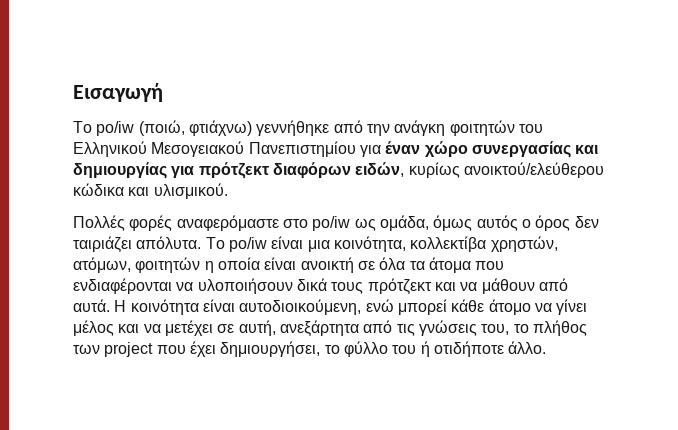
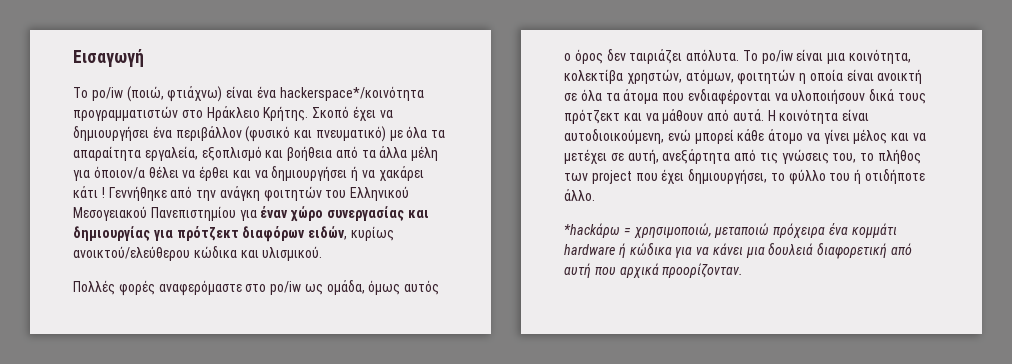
- Το po/iw (ποιώ, φτιάχνω) γεννήθηκε από την ανάγκη φοιτητών του Ελληνικού Μεσογειακού Πανεπιστημίου για έναν χώρο συνεργασίας και δημιουργίας για πρότζεκτ διαφόρων ειδών, κυρίως ανοικτού/ελεύθερου κώδικα και υλισμικού.
+ Το po/iw (ποιώ, φτιάχνω) είναι ένα hackerspace*/κοινότητα προγραμματιστών στο Ηράκλειο Κρήτης. Σκοπό έχει να δημιουργήσει ένα περιβάλλον (φυσικό και πνευματικό) με όλα τα απαραίτητα εργαλεία, εξοπλισμό και βοήθεια από τα άλλα μέλη για όποιον/α θέλει να έρθει και να δημιουργήσει ή να χακάρει κάτι ! Γεννήθηκε από την ανάγκη φοιτητών του Ελληνικού Μεσογειακού Πανεπιστημίου για έναν χώρο συνεργασίας και δημιουργίας για πρότζεκτ διαφόρων ειδών, κυρίως ανοικτού/ελεύθερου κώδικα και υλισμικού.
- Το po/iw είναι μια κοινότητα, κολλεκτίβα χρηστών, ατόμων, φοιτητών η οποία είναι ανοικτή σε όλα τα άτομα που ενδιαφέρονται να υλοποιήσουν δικά τους πρότζεκτ και να μάθουν από αυτά.
+ Το po/iw είναι μια κοινότητα, κολεκτίβα χρηστών, ατόμων, φοιτητών η οποία είναι ανοικτή σε όλα τα άτομα που ενδιαφέρονται να υλοποιήσουν δικά τους πρότζεκτ και να μάθουν από αυτά.
+ *hackάρω = χρησιμοποιώ, μεταποιώ πρόχειρα ένα κομμάτι hardware ή κώδικα για να κάνει μια δουλειά διαφορετική από αυτή που αρχικά προορίζονταν.

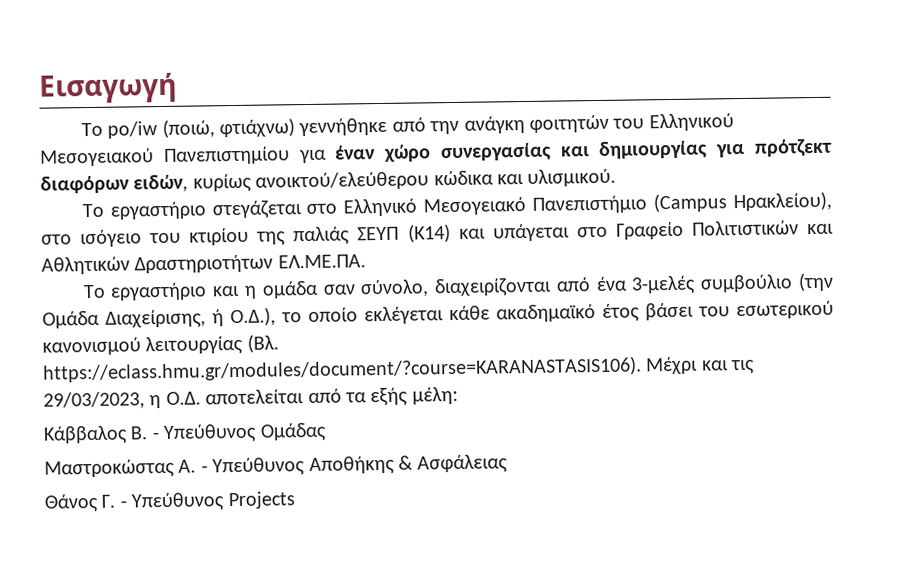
- Το po/iw (ποιώ, φτιάχνω) είναι ένα hackerspace*/κοινότητα προγραμματιστών στο Ηράκλειο Κρήτης. Σκοπό έχει να δημιουργήσει ένα περιβάλλον (φυσικό και πνευματικό) με όλα τα απαραίτητα εργαλεία, εξοπλισμό και βοήθεια από τα άλλα μέλη για όποιον/α θέλει να έρθει και να δημιουργήσει ή να χακάρει κάτι ! Γεννήθηκε από την ανάγκη φοιτητών του Ελληνικού Μεσογειακού Πανεπιστημίου για έναν χώρο συνεργασίας και δημιουργίας για πρότζεκτ διαφόρων ειδών, κυρίως ανοικτού/ελεύθερου κώδικα και υλισμικού.
+ Το po/iw (ποιώ, φτιάχνω) γεννήθηκε από την ανάγκη φοιτητών του Ελληνικού Μεσογειακού Πανεπιστημίου για έναν χώρο συνεργασίας και δημιουργίας για πρότζεκτ διαφόρων ειδών, κυρίως ανοικτού/ελεύθερου κώδικα και υλισμικού.
- Πολλές φορές αναφερόμαστε στο po/iw ως ομάδα, όμως αυτός ο όρος δεν ταιριάζει απόλυτα. Το po/iw είναι μια κοινότητα, κολεκτίβα χρηστών, ατόμων, φοιτητών η οποία είναι ανοικτή σε όλα τα άτομα που ενδιαφέρονται να υλοποιήσουν δικά τους πρότζεκτ και να μάθουν από αυτά. Η κοινότητα είναι αυτοδιοικούμενη, ενώ μπορεί κάθε άτομο να γίνει μέλος και να μετέχει σε αυτή, ανεξάρτητα από τις γνώσεις του, το πλήθος των project που έχει δημιουργήσει, το φύλλο του ή οτιδήποτε άλλο.
- *hackάρω = χρησιμοποιώ, μεταποιώ πρόχειρα ένα κομμάτι hardware ή κώδικα για να κάνει μια δουλειά διαφορετική από αυτή που αρχικά προορίζονταν.
+ Το εργαστήριο στεγάζεται στο Ελληνικό Μεσογειακό Πανεπιστήμιο (Campus Ηρακλείου), στο ισόγειο του κτιρίου της παλιάς ΣΕΥΠ (Κ14) και υπάγεται στο Γραφείο Πολιτιστικών και Αθλητικών Δραστηριοτήτων ΕΛ.ΜΕ.ΠΑ.
+ Το εργαστήριο και η ομάδα σαν σύνολο, διαχειρίζονται από ένα 3-μελές συμβούλιο (την Ομάδα Διαχείρισης, ή Ο.Δ.), το οποίο εκλέγεται κάθε ακαδημαϊκό έτος βάσει του εσωτερικού κανονισμού λειτουργίας (Βλ. https://eclass.hmu.gr/modules/document/?course=KARANASTASIS106). Μέχρι και τις 29/03/2023, η Ο.Δ. αποτελείται από τα εξής μέλη:
+ Κάββαλος Β. - Υπεύθυνος Ομάδας
+ Μαστροκώστας Α. - Υπεύθυνος Αποθήκης & Ασφάλειας
+ Θάνος Γ. - Υπεύθυνος Projects

